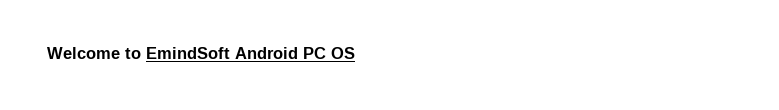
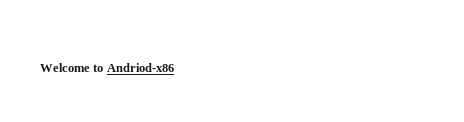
- Welcome to EmindSoft Android PC OS
+ Welcome to Andriod-x86

